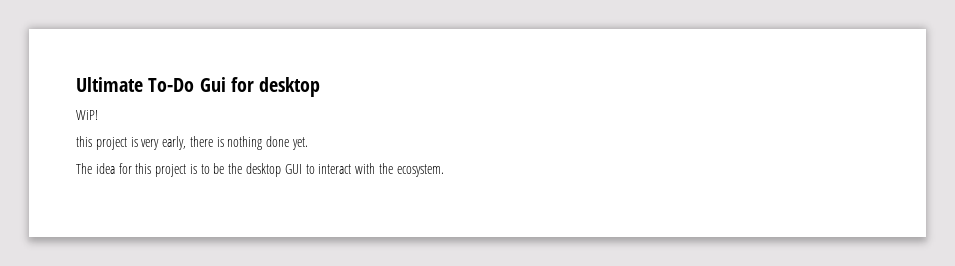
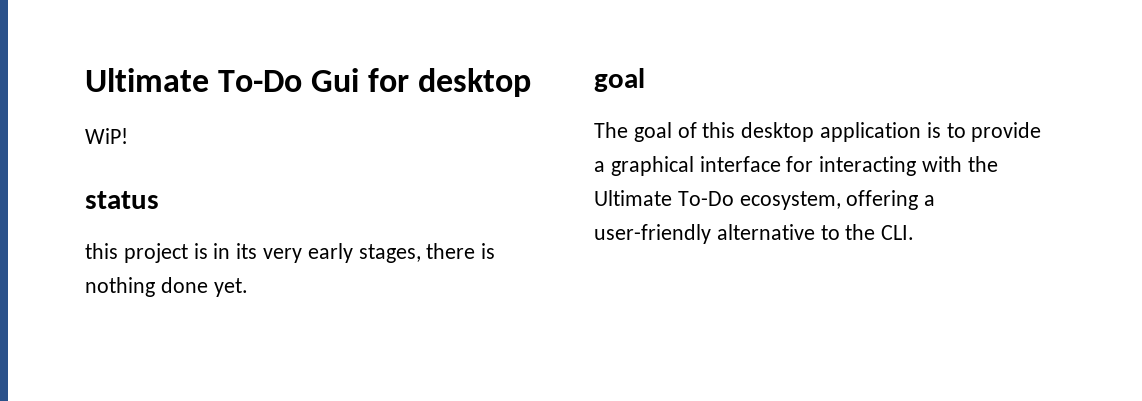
- this project is very early, there is nothing done yet.
+ status
+ this project is in its very early stages, there is nothing done yet.
+ goal
- The idea for this project is to be the desktop GUI to interact with the ecosystem.
+ The goal of this desktop application is to provide a graphical interface for interacting with the Ultimate To-Do ecosystem, offering a user-friendly alternative to the CLI.

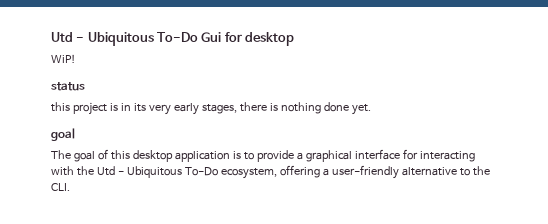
- Ultimate To-Do Gui for desktop
+ Utd - Ubiquitous To-Do Gui for desktop
- The goal of this desktop application is to provide a graphical interface for interacting with the Ultimate To-Do ecosystem, offering a user-friendly alternative to the CLI.
+ The goal of this desktop application is to provide a graphical interface for interacting with the Utd - Ubiquitous To-Do ecosystem, offering a user-friendly alternative to the CLI.

